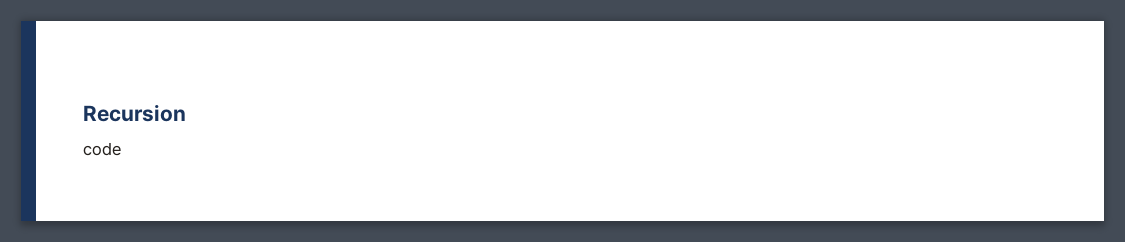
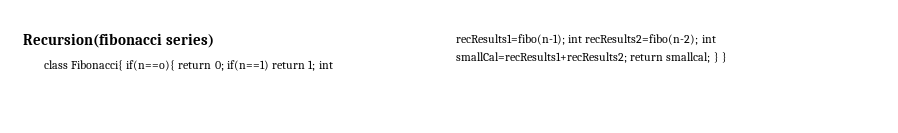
- Recursion
- code
+ Recursion(fibonacci series)
+ class Fibonacci{ if(n==o){ return 0; if(n==1) return 1; int recResults1=fibo(n-1); int recResults2=fibo(n-2); int smallCal=recResults1+recResults2; return smallcal; } }

